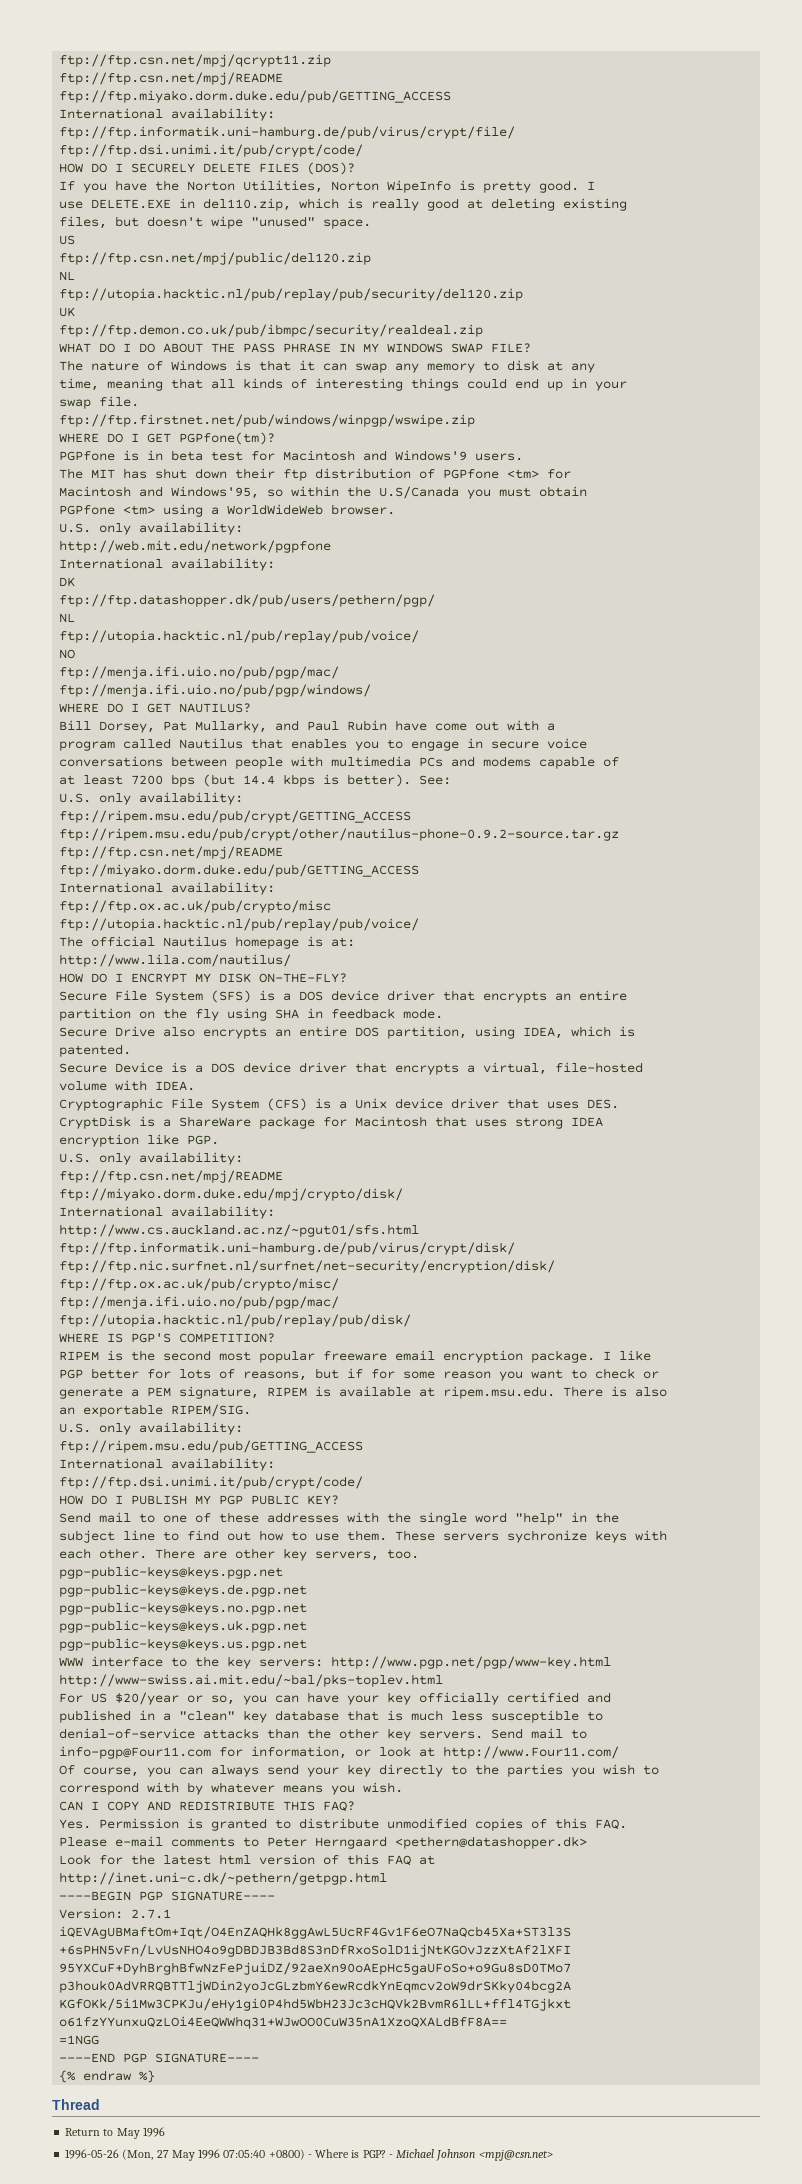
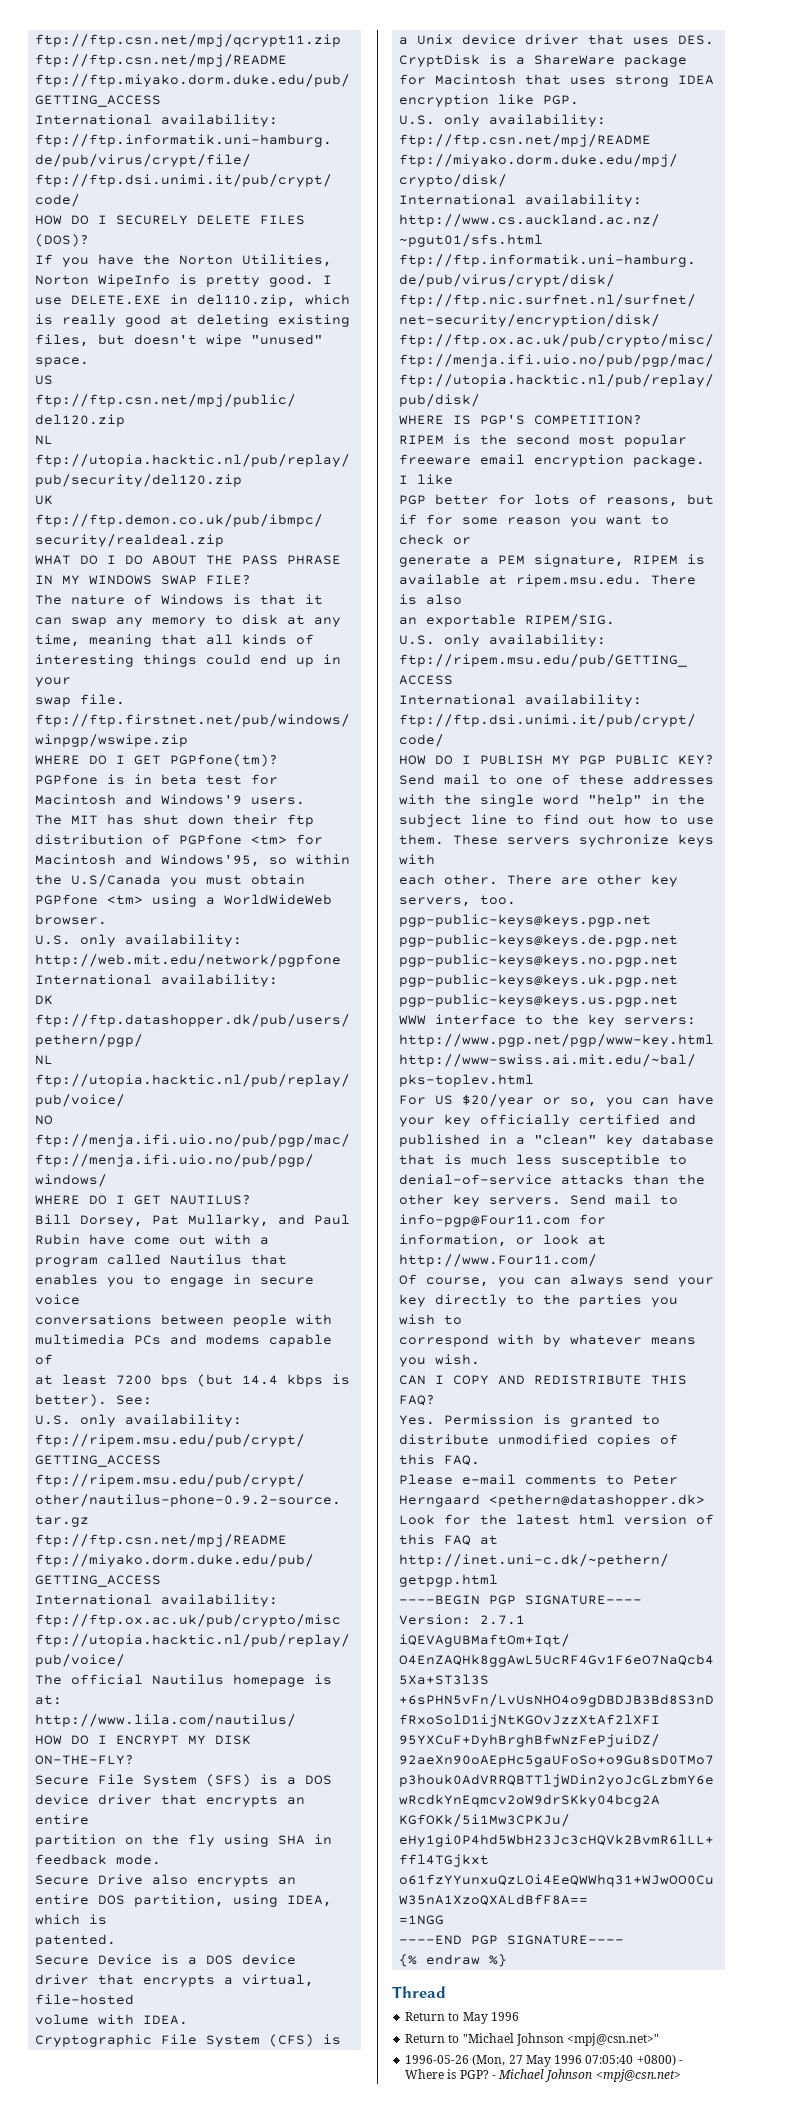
+ Return to "Michael Johnson <mpj@csn.net>"

